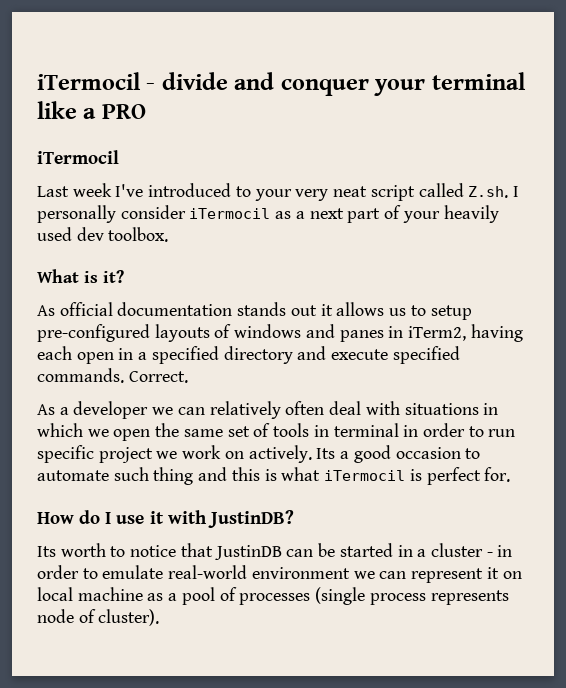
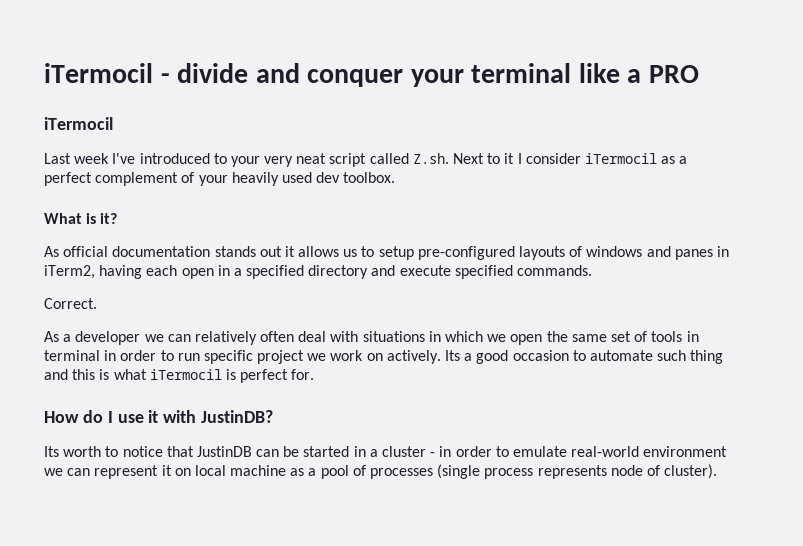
- Last week I've introduced to your very neat script called Z.sh. I personally consider iTermocil as a next part of your heavily used dev toolbox.
+ Last week I've introduced to your very neat script called Z.sh. Next to it I consider iTermocil as a perfect complement of your heavily used dev toolbox.
- As official documentation stands out it allows us to setup pre-configured layouts of windows and panes in iTerm2, having each open in a specified directory and execute specified commands. Correct.
+ As official documentation stands out it allows us to setup pre-configured layouts of windows and panes in iTerm2, having each open in a specified directory and execute specified commands.
+ Correct.

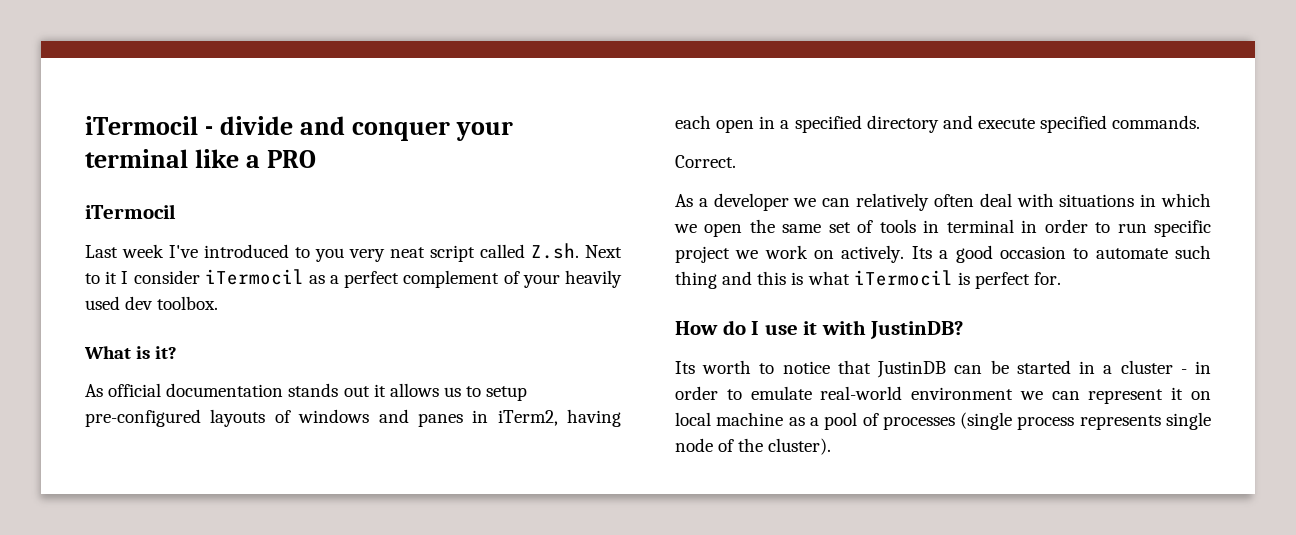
- Last week I've introduced to your very neat script called Z.sh. Next to it I consider iTermocil as a perfect complement of your heavily used dev toolbox.
+ Last week I've introduced to you very neat script called Z.sh. Next to it I consider iTermocil as a perfect complement of your heavily used dev toolbox.
- Its worth to notice that JustinDB can be started in a cluster - in order to emulate real-world environment we can represent it on local machine as a pool of processes (single process represents node of cluster).
+ Its worth to notice that JustinDB can be started in a cluster - in order to emulate real-world environment we can represent it on local machine as a pool of processes (single process represents single node of the cluster).

